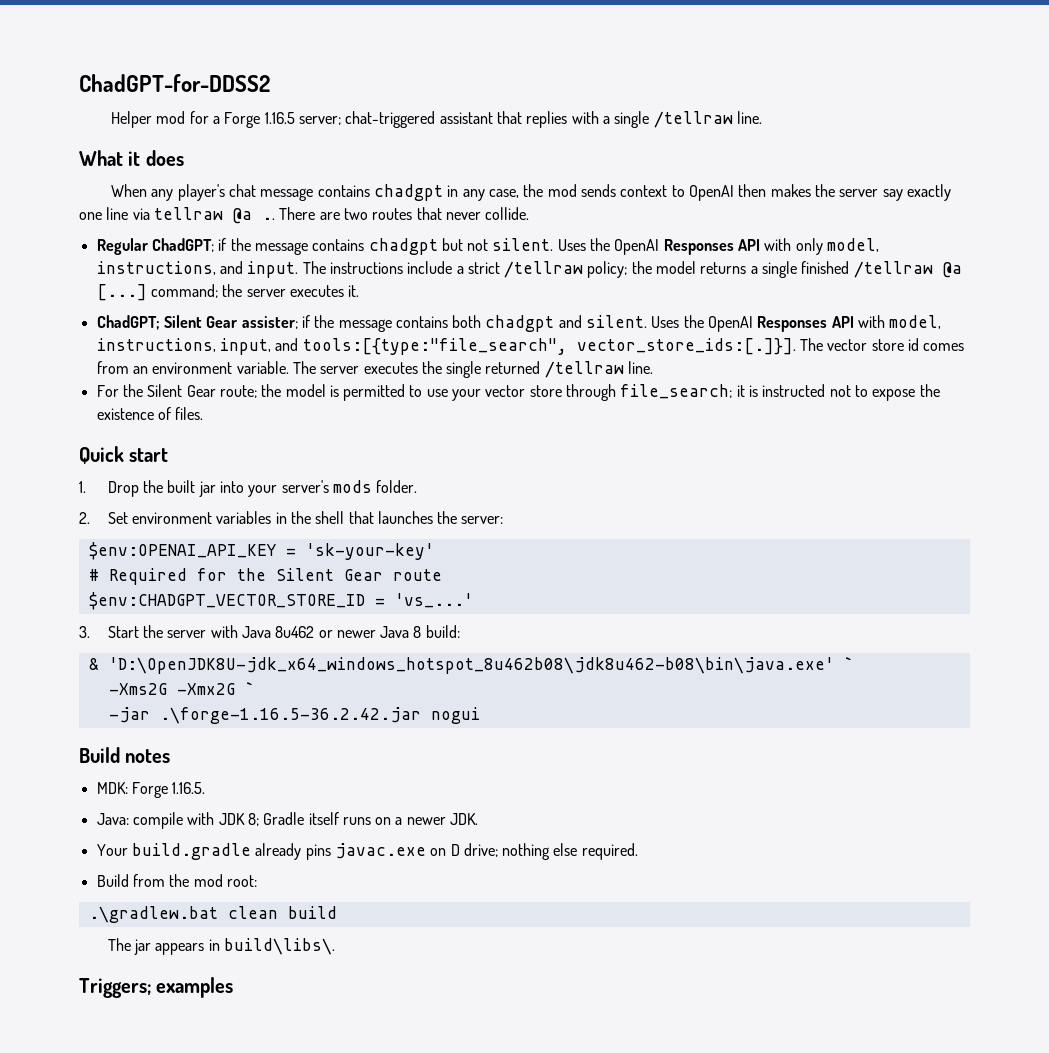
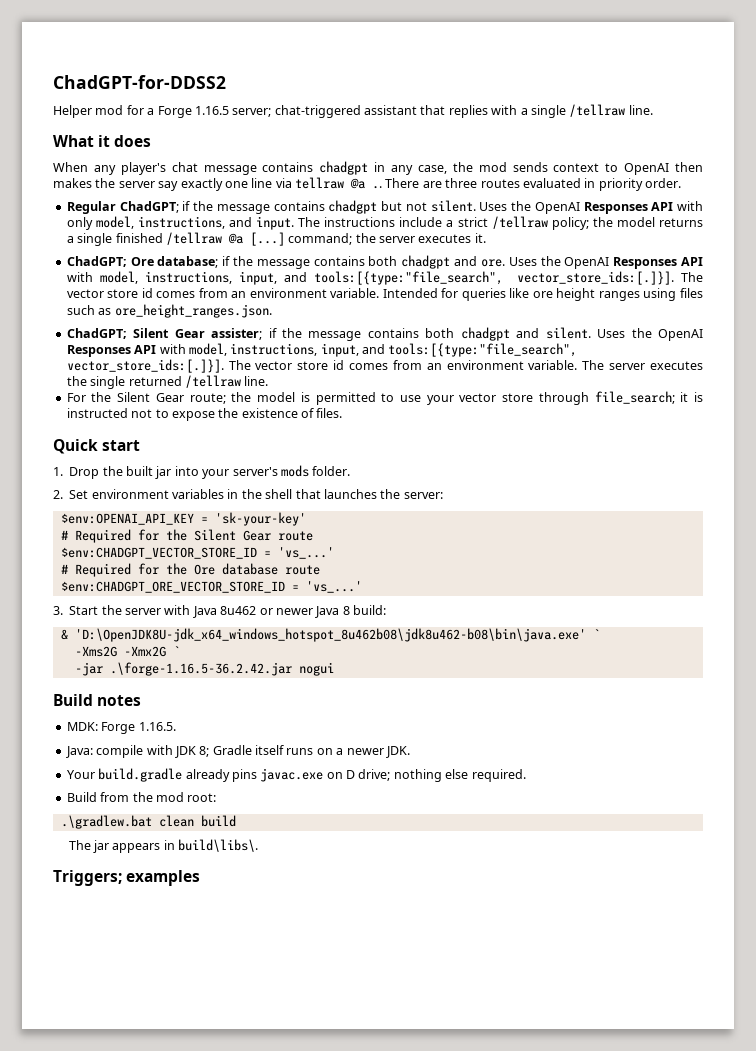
- There are two routes that never collide.
+ There are three routes evaluated in priority order.
+ ChadGPT; Ore database; if the message contains both chadgpt and ore. Uses the OpenAI Responses API with model, instructions, input, and tools:[{type:"file_search", vector_store_ids:[.]}]. The vector store id comes from an environment variable. Intended for queries like ore height ranges using files such as ore_height_ranges.json.
+ # Required for the Ore database route
+ $env:CHADGPT_ORE_VECTOR_STORE_ID = 'vs_...'

